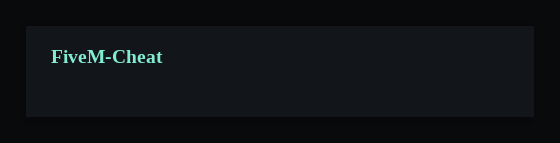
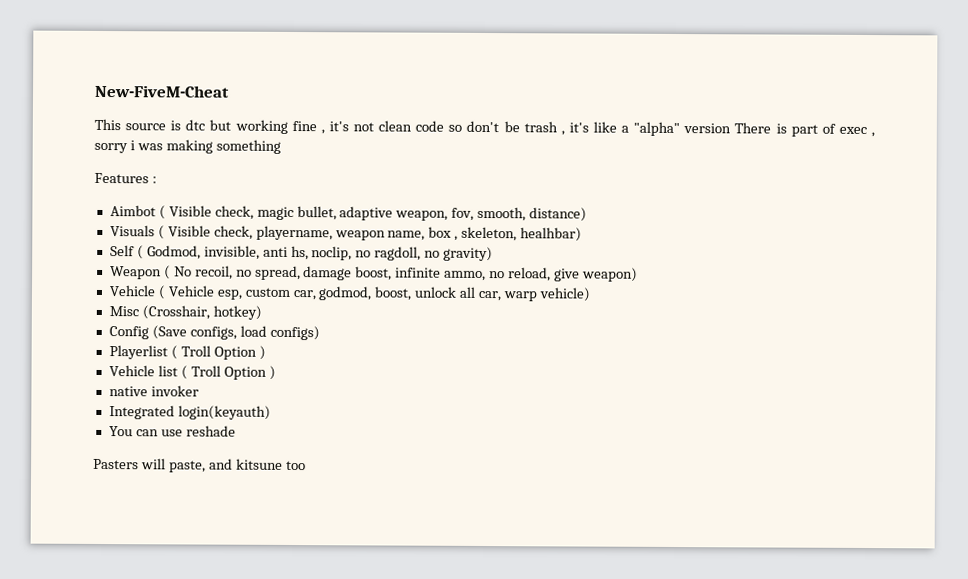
- FiveM-Cheat
+ New-FiveM-Cheat
+ This source is dtc but working fine , it's not clean code so don't be trash , it's like a "alpha" version There is part of exec , sorry i was making something
+ Features :
+ Aimbot ( Visible check, magic bullet, adaptive weapon, fov, smooth, distance)
+ Visuals ( Visible check, playername, weapon name, box , skeleton, healhbar)
+ Self ( Godmod, invisible, anti hs, noclip, no ragdoll, no gravity)
+ Weapon ( No recoil, no spread, damage boost, infinite ammo, no reload, give weapon)
+ Vehicle ( Vehicle esp, custom car, godmod, boost, unlock all car, warp vehicle)
+ Misc (Crosshair, hotkey)
+ Config (Save configs, load configs)
+ Playerlist ( Troll Option )
+ Vehicle list ( Troll Option )
+ native invoker
+ Integrated login(keyauth)
+ You can use reshade
+ Pasters will paste, and kitsune too

